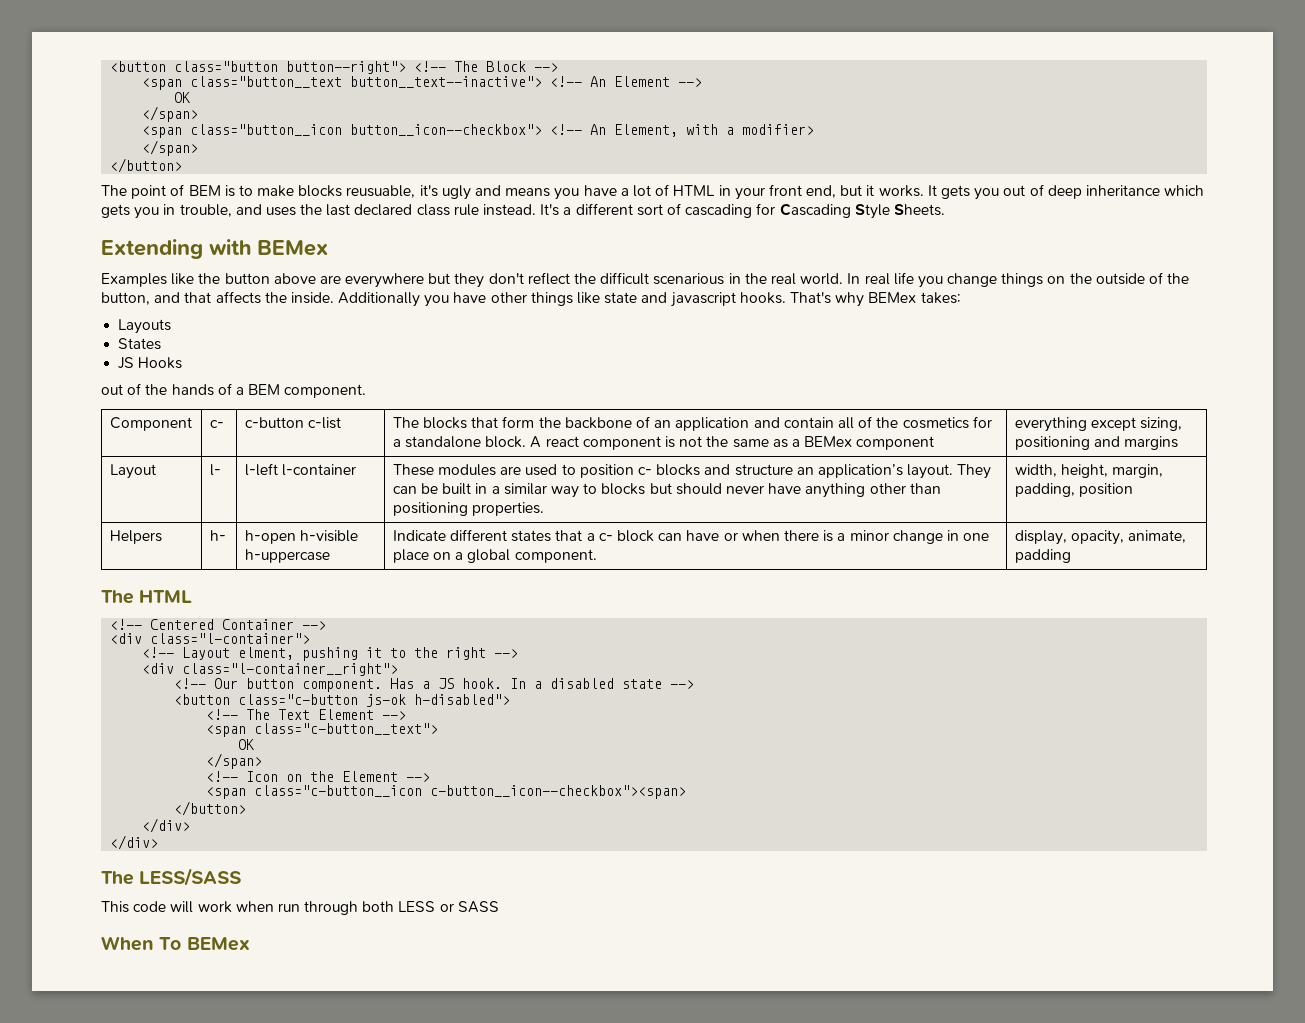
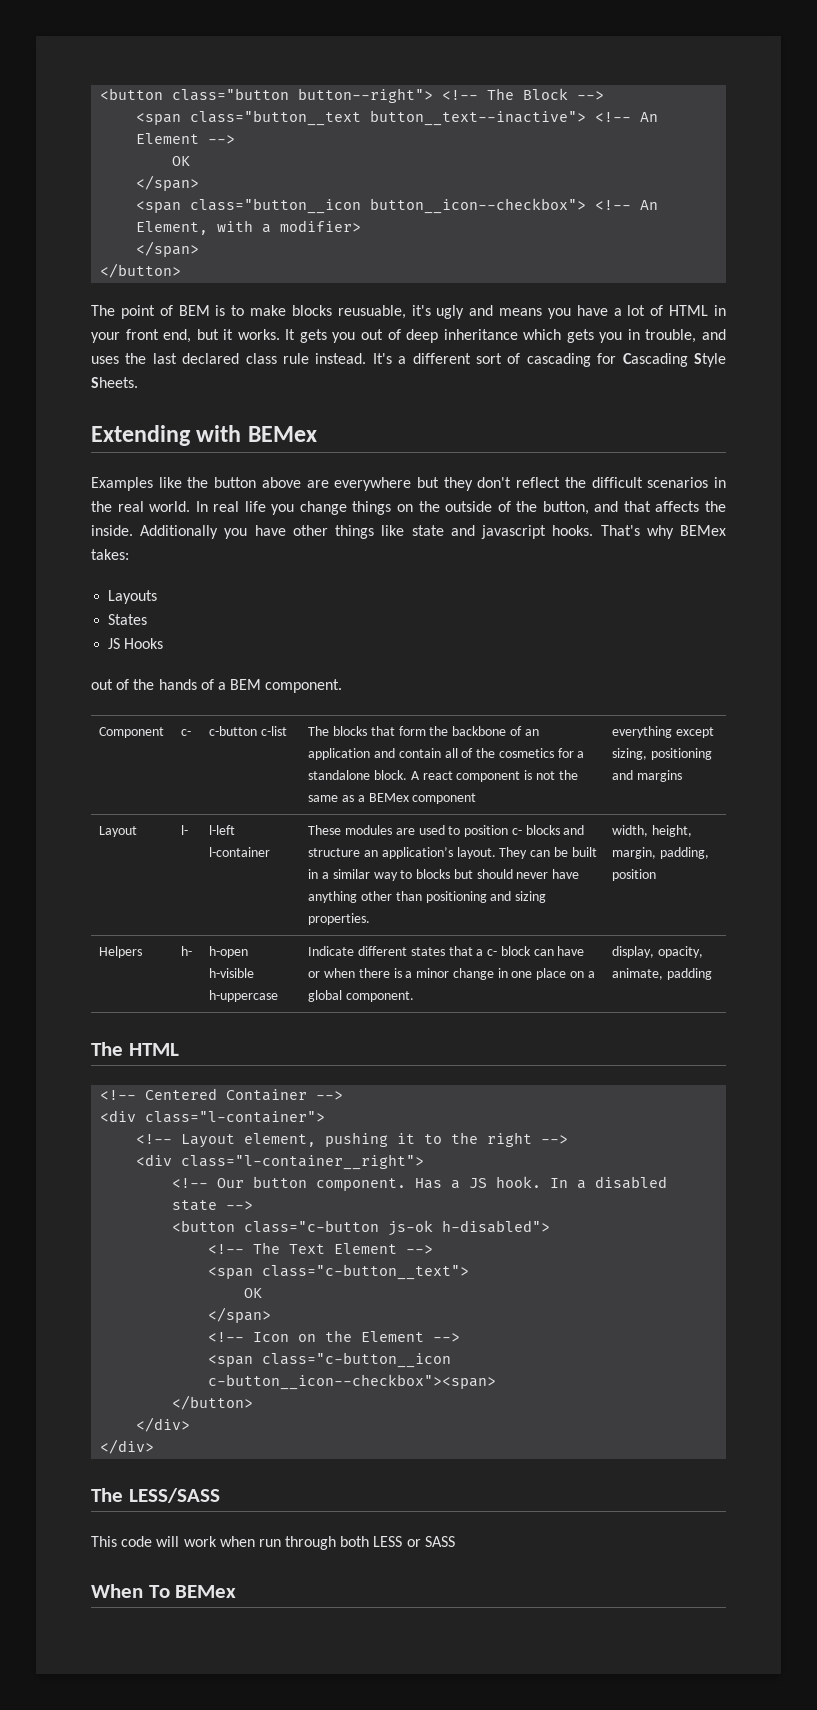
- Examples like the button above are everywhere but they don't reflect the difficult scenarious in the real world.
+ Examples like the button above are everywhere but they don't reflect the difficult scenarios in the real world.
- They can be built in a similar way to blocks but should never have anything other than positioning properties.
+ They can be built in a similar way to blocks but should never have anything other than positioning and sizing properties.
- <!-- Layout elment, pushing it to the right -->
+ <!-- Layout element, pushing it to the right -->

